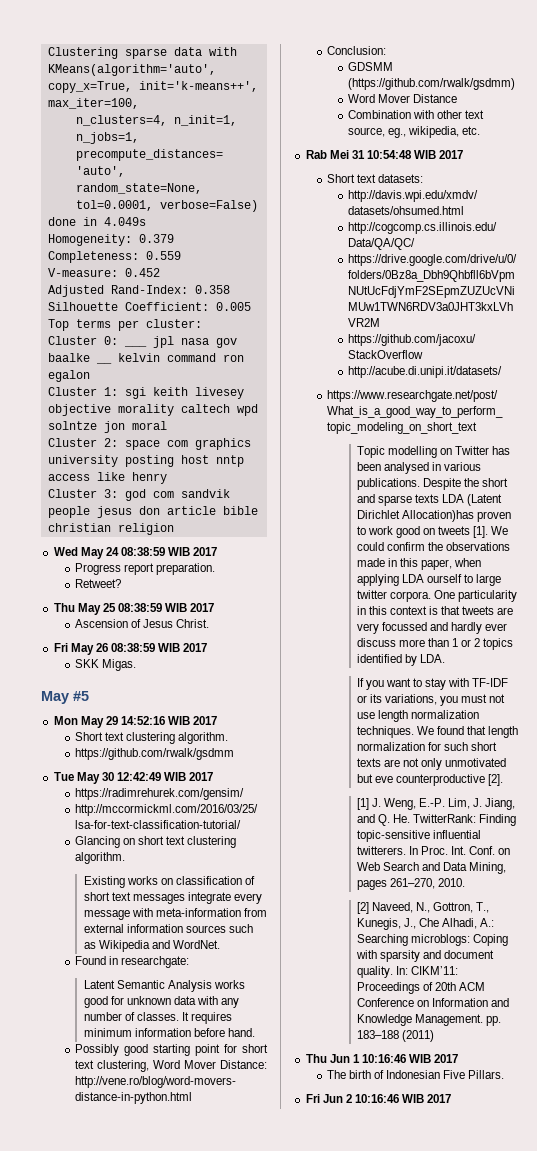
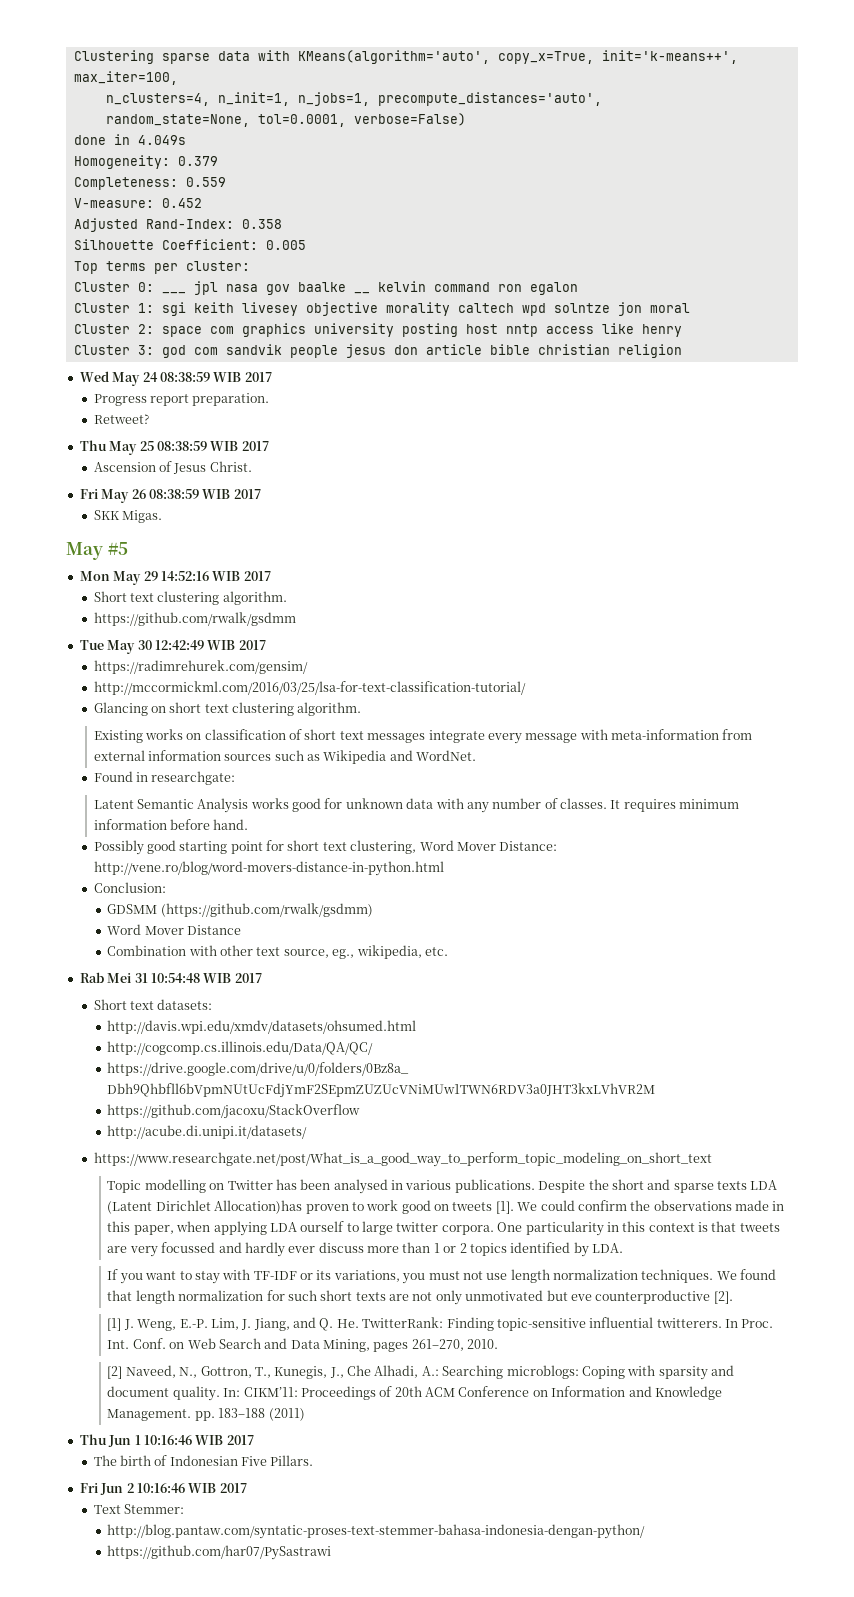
+ Text Stemmer:
+ http://blog.pantaw.com/syntatic-proses-text-stemmer-bahasa-indonesia-dengan-python/
+ https://github.com/har07/PySastrawi

